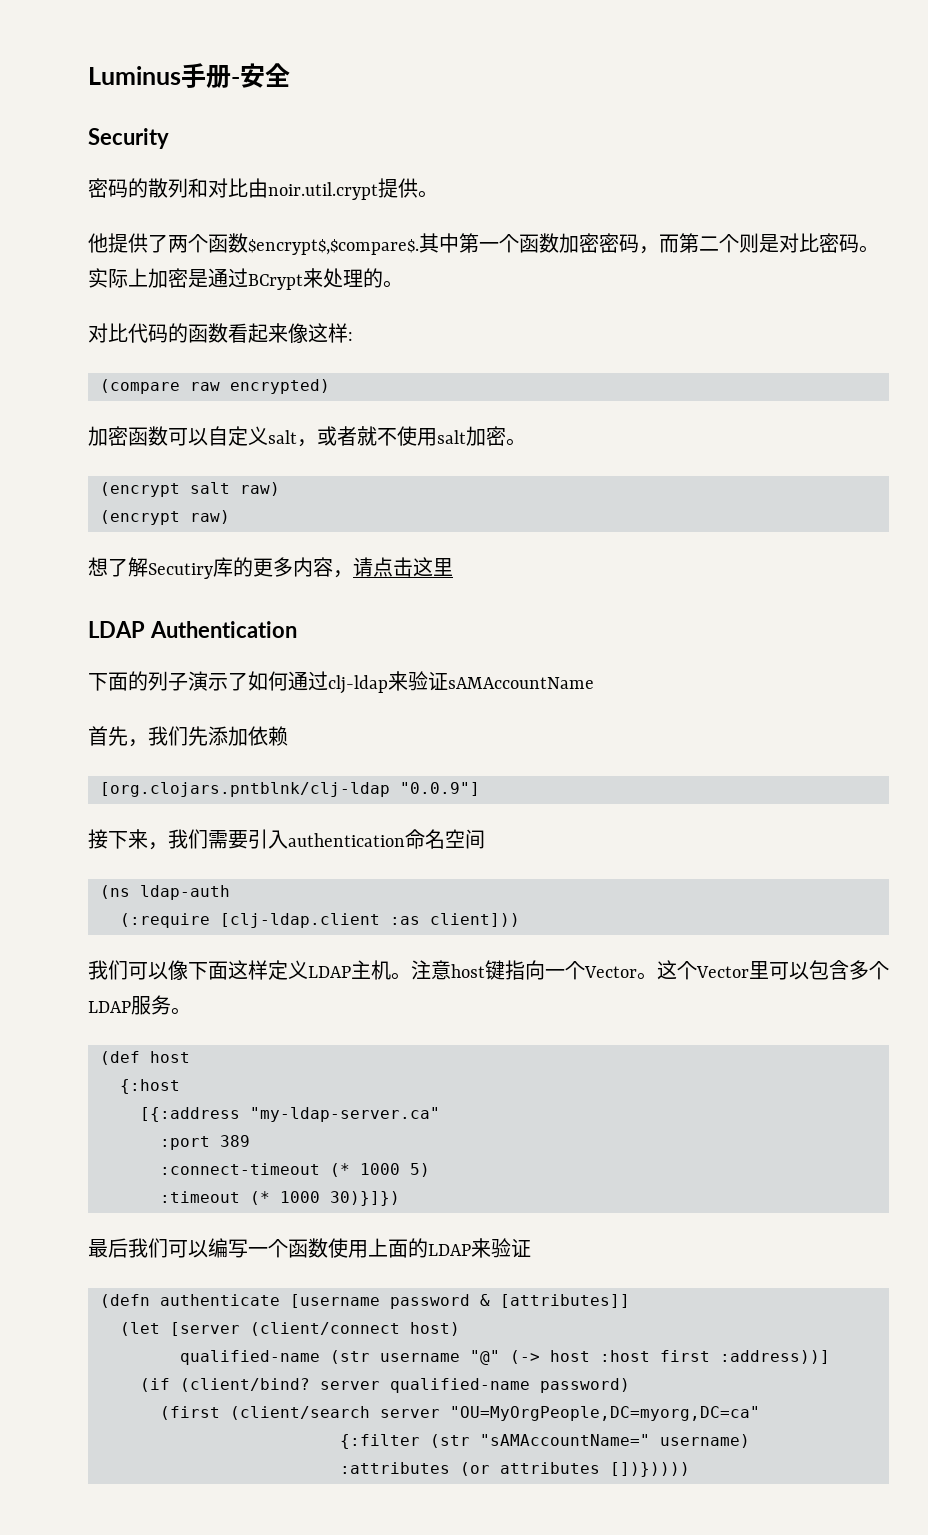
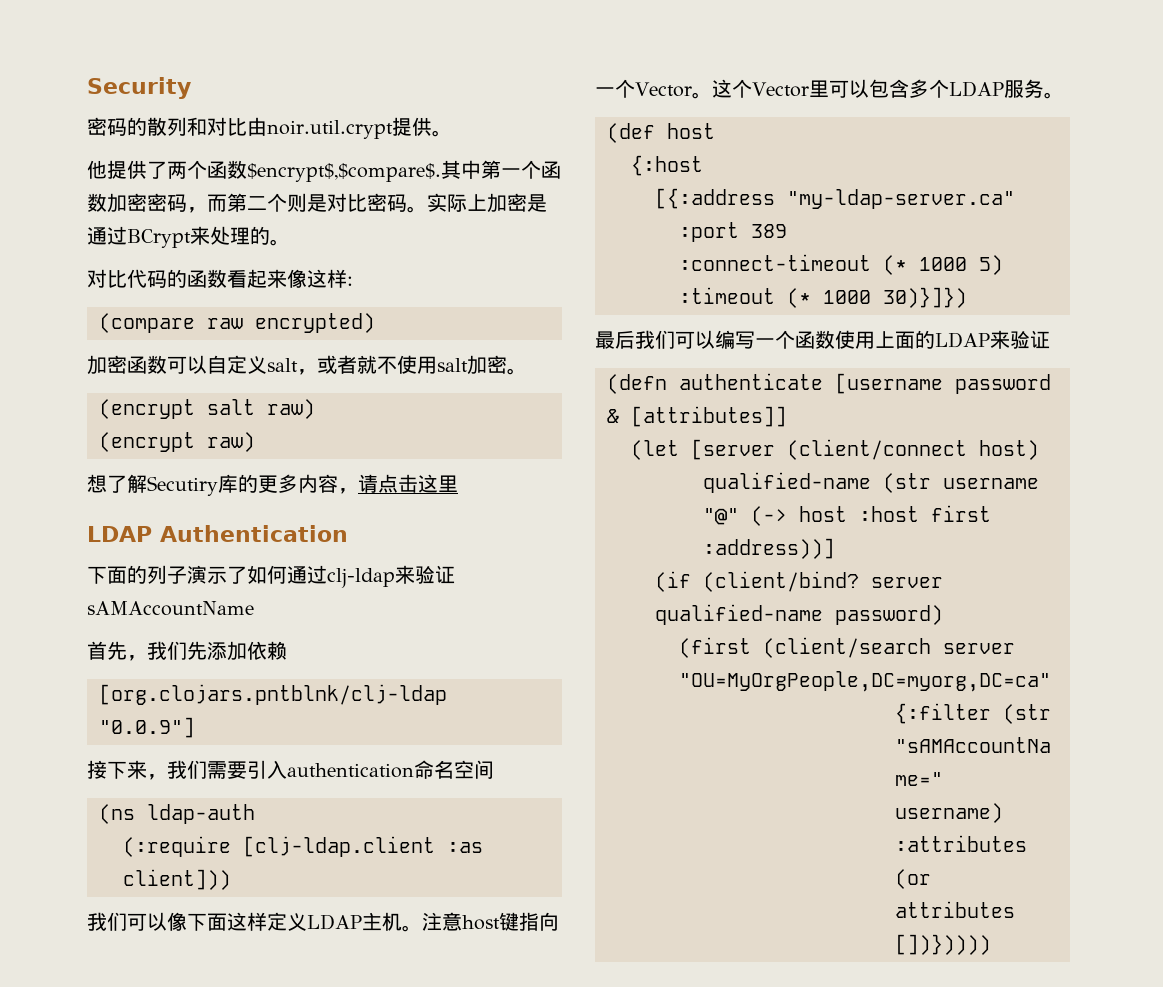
- Luminus手册-安全

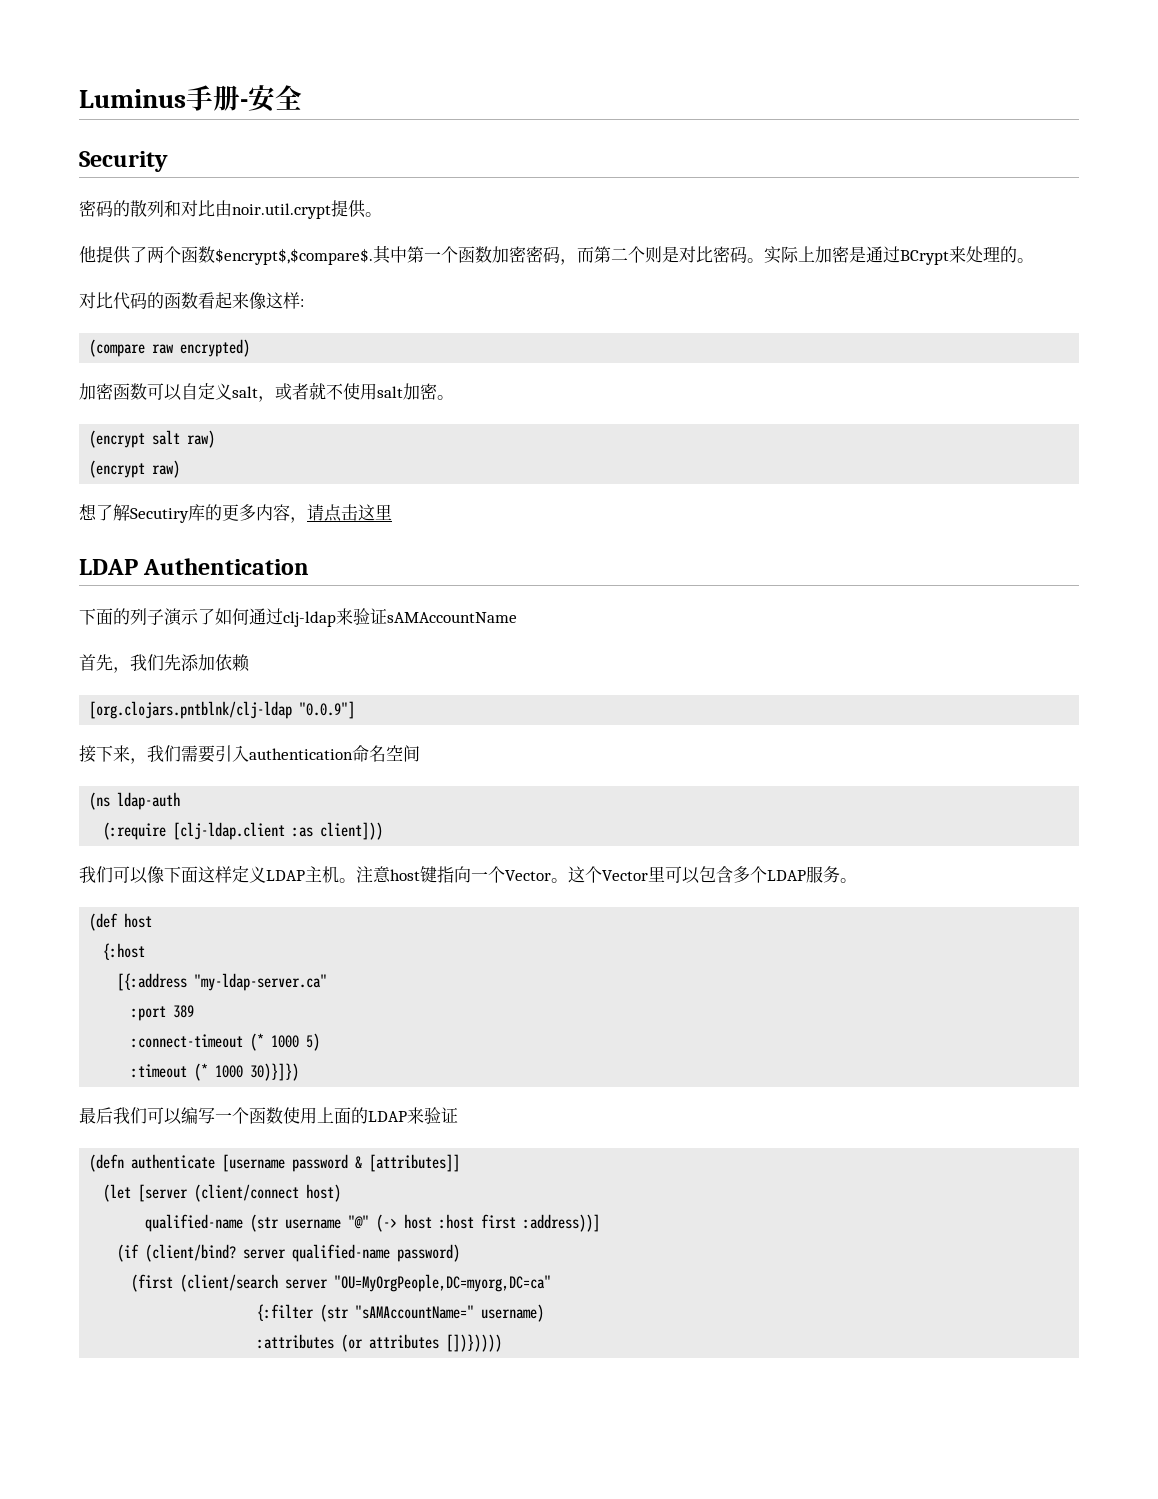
+ Luminus手册-安全

